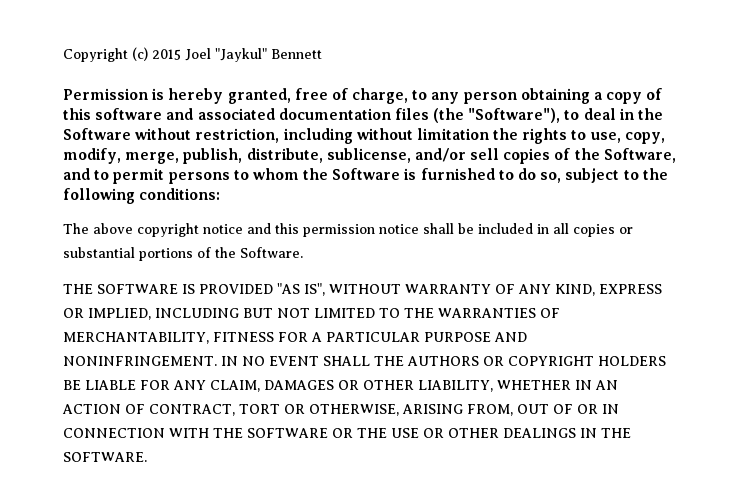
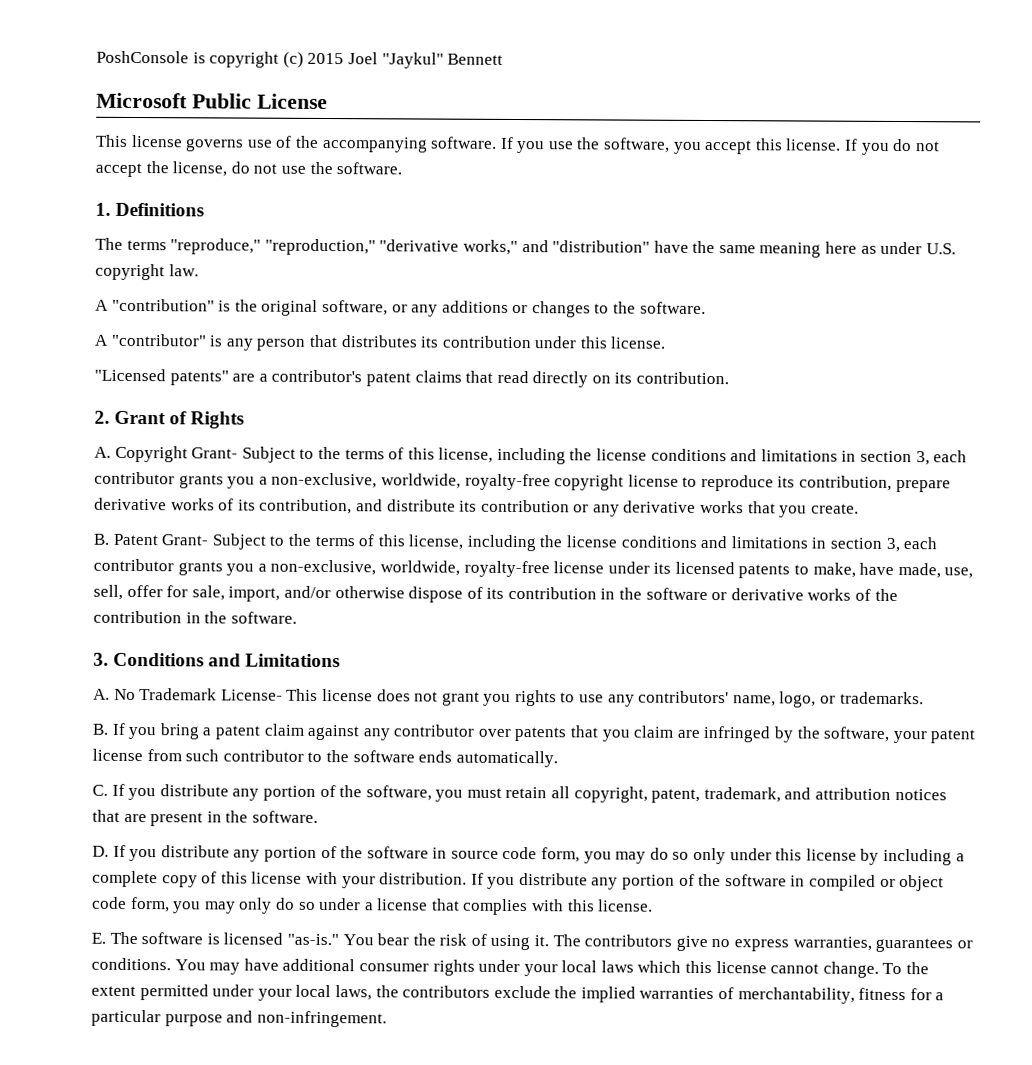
- Copyright (c) 2015 Joel "Jaykul" Bennett
+ PoshConsole is copyright (c) 2015 Joel "Jaykul" Bennett
- Permission is hereby granted, free of charge, to any person obtaining a copy of this software and associated documentation files (the "Software"), to deal in the Software without restriction, including without limitation the rights to use, copy, modify, merge, publish, distribute, sublicense, and/or sell copies of the Software, and to permit persons to whom the Software is furnished to do so, subject to the following conditions:
- The above copyright notice and this permission notice shall be included in all copies or substantial portions of the Software.
- THE SOFTWARE IS PROVIDED "AS IS", WITHOUT WARRANTY OF ANY KIND, EXPRESS OR IMPLIED, INCLUDING BUT NOT LIMITED TO THE WARRANTIES OF MERCHANTABILITY, FITNESS FOR A PARTICULAR PURPOSE AND NONINFRINGEMENT. IN NO EVENT SHALL THE AUTHORS OR COPYRIGHT HOLDERS BE LIABLE FOR ANY CLAIM, DAMAGES OR OTHER LIABILITY, WHETHER IN AN ACTION OF CONTRACT, TORT OR OTHERWISE, ARISING FROM, OUT OF OR IN CONNECTION WITH THE SOFTWARE OR THE USE OR OTHER DEALINGS IN THE SOFTWARE.
+ Microsoft Public License
+ This license governs use of the accompanying software. If you use the software, you accept this license. If you do not accept the license, do not use the software.
+ 1. Definitions
+ The terms "reproduce," "reproduction," "derivative works," and "distribution" have the same meaning here as under U.S. copyright law.
+ A "contribution" is the original software, or any additions or changes to the software.
+ A "contributor" is any person that distributes its contribution under this license.
+ "Licensed patents" are a contributor's patent claims that read directly on its contribution.
+ 2. Grant of Rights
+ A. Copyright Grant- Subject to the terms of this license, including the license conditions and limitations in section 3, each contributor grants you a non-exclusive, worldwide, royalty-free copyright license to reproduce its contribution, prepare derivative works of its contribution, and distribute its contribution or any derivative works that you create.
+ B. Patent Grant- Subject to the terms of this license, including the license conditions and limitations in section 3, each contributor grants you a non-exclusive, worldwide, royalty-free license under its licensed patents to make, have made, use, sell, offer for sale, import, and/or otherwise dispose of its contribution in the software or derivative works of the contribution in the software.
+ 3. Conditions and Limitations
+ A. No Trademark License- This license does not grant you rights to use any contributors' name, logo, or trademarks.
+ B. If you bring a patent claim against any contributor over patents that you claim are infringed by the software, your patent license from such contributor to the software ends automatically.
+ C. If you distribute any portion of the software, you must retain all copyright, patent, trademark, and attribution notices that are present in the software.
+ D. If you distribute any portion of the software in source code form, you may do so only under this license by including a complete copy of this license with your distribution. If you distribute any portion of the software in compiled or object code form, you may only do so under a license that complies with this license.
+ E. The software is licensed "as-is." You bear the risk of using it. The contributors give no express warranties, guarantees or conditions. You may have additional consumer rights under your local laws which this license cannot change. To the extent permitted under your local laws, the contributors exclude the implied warranties of merchantability, fitness for a particular purpose and non-infringement.

